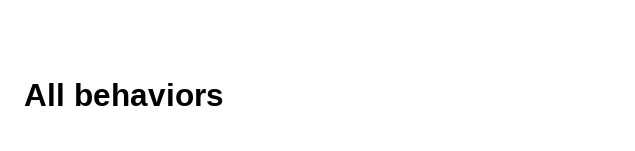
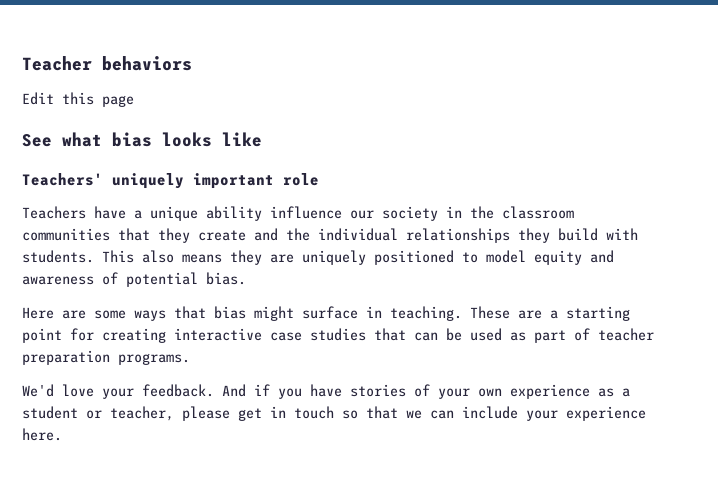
- All behaviors
+ Teacher behaviors
+ Edit this page
+ See what bias looks like
+ Teachers' uniquely important role
+ Teachers have a unique ability influence our society in the classroom communities that they create and the individual relationships they build with students. This also means they are uniquely positioned to model equity and awareness of potential bias.
+ Here are some ways that bias might surface in teaching. These are a starting point for creating interactive case studies that can be used as part of teacher preparation programs.
+ We'd love your feedback. And if you have stories of your own experience as a student or teacher, please get in touch so that we can include your experience here.

